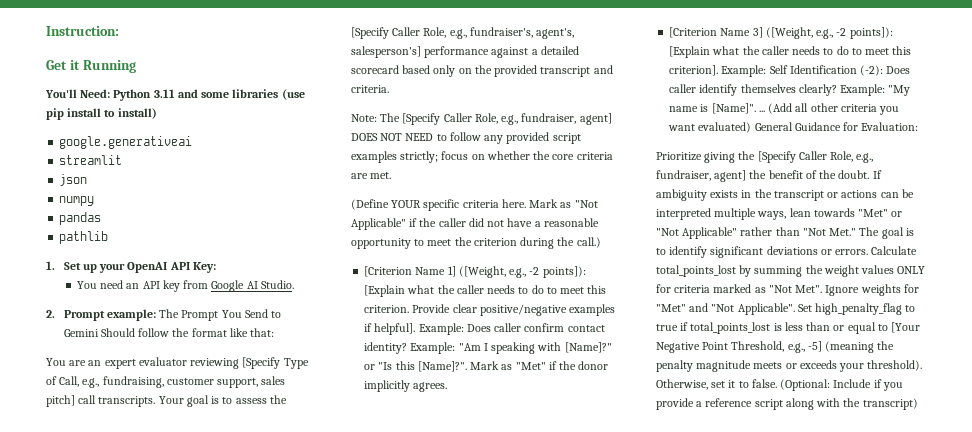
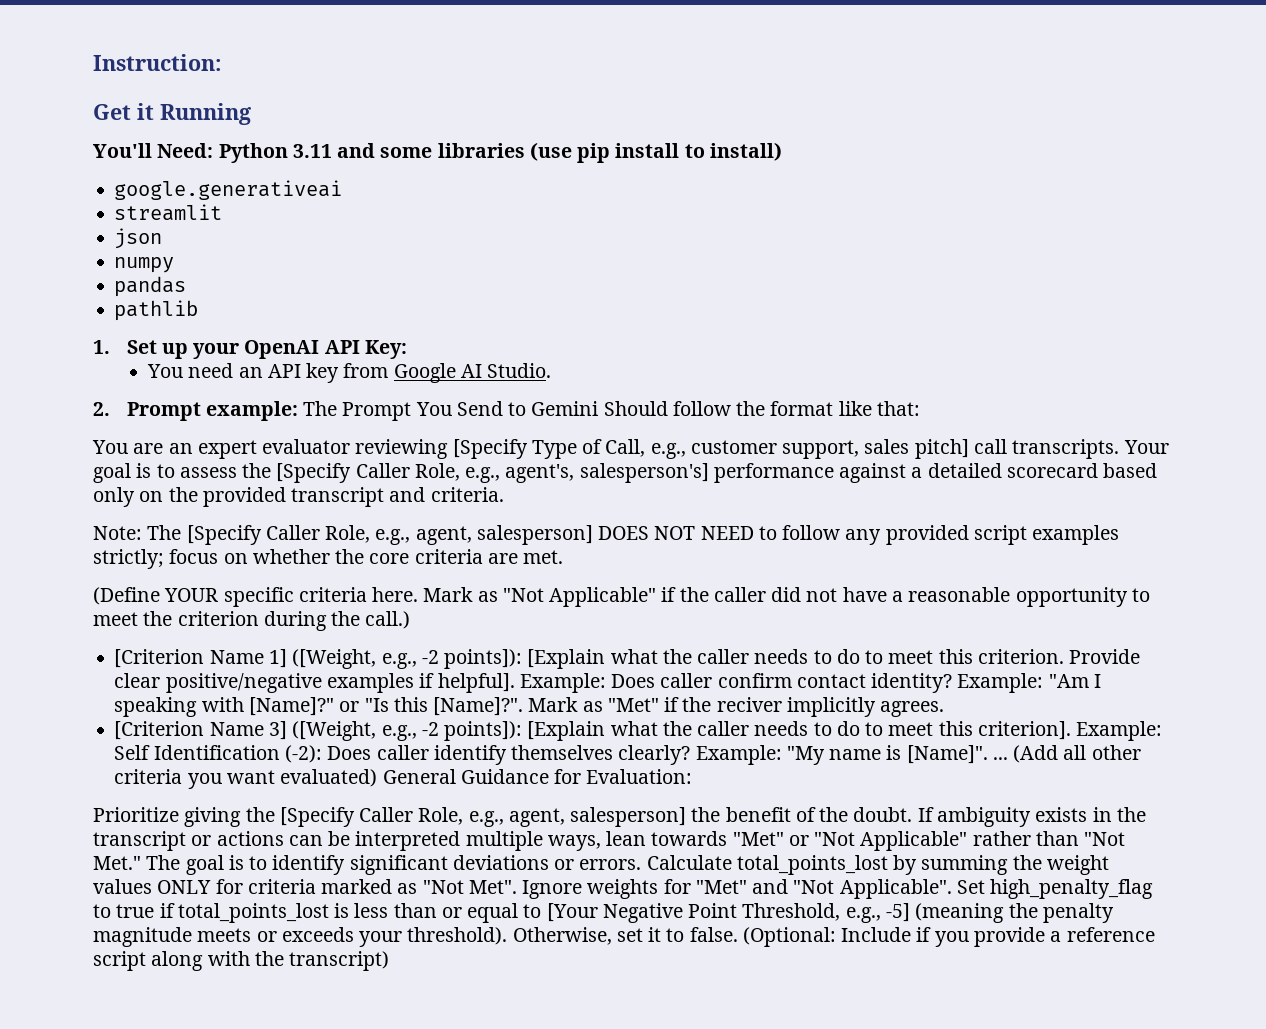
- You are an expert evaluator reviewing [Specify Type of Call, e.g., fundraising, customer support, sales pitch] call transcripts.
+ You are an expert evaluator reviewing [Specify Type of Call, e.g., customer support, sales pitch] call transcripts.
- Your goal is to assess the [Specify Caller Role, e.g., fundraiser's, agent's, salesperson's] performance against a detailed scorecard based only on the provided transcript and criteria.
+ Your goal is to assess the [Specify Caller Role, e.g., agent's, salesperson's] performance against a detailed scorecard based only on the provided transcript and criteria.
- Note: The [Specify Caller Role, e.g., fundraiser, agent] DOES NOT NEED to follow any provided script examples strictly; focus on whether the core criteria are met.
+ Note: The [Specify Caller Role, e.g., agent, salesperson] DOES NOT NEED to follow any provided script examples strictly; focus on whether the core criteria are met.
- Mark as "Met" if the donor implicitly agrees.
+ Mark as "Met" if the reciver implicitly agrees.
- Prioritize giving the [Specify Caller Role, e.g., fundraiser, agent] the benefit of the doubt.
+ Prioritize giving the [Specify Caller Role, e.g., agent, salesperson] the benefit of the doubt.

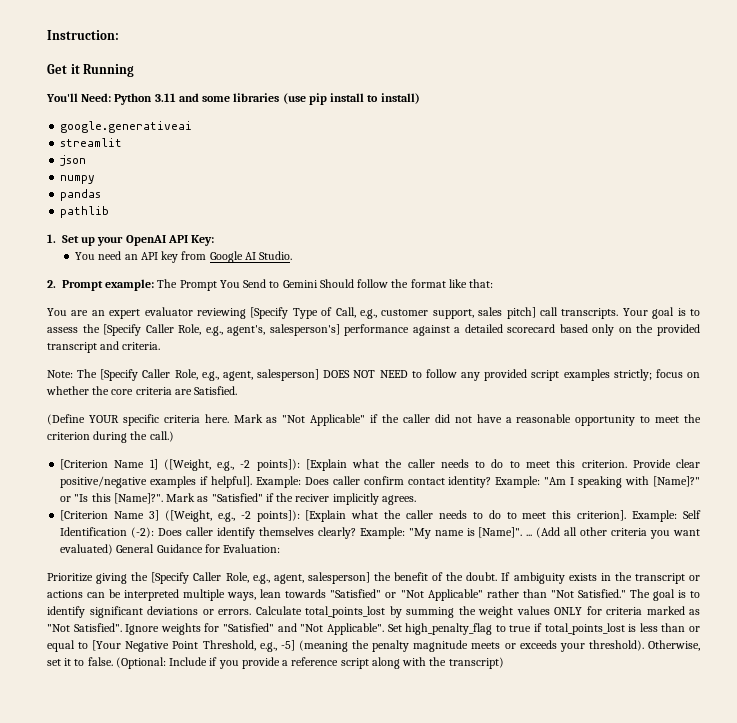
- Note: The [Specify Caller Role, e.g., agent, salesperson] DOES NOT NEED to follow any provided script examples strictly; focus on whether the core criteria are met.
+ Note: The [Specify Caller Role, e.g., agent, salesperson] DOES NOT NEED to follow any provided script examples strictly; focus on whether the core criteria are Satisfied.
- Mark as "Met" if the reciver implicitly agrees.
+ Mark as "Satisfied" if the reciver implicitly agrees.
- If ambiguity exists in the transcript or actions can be interpreted multiple ways, lean towards "Met" or "Not Applicable" rather than "Not Met." The goal is to identify significant deviations or errors.
+ If ambiguity exists in the transcript or actions can be interpreted multiple ways, lean towards "Satisfied" or "Not Applicable" rather than "Not Satisfied." The goal is to identify significant deviations or errors.
- Calculate total_points_lost by summing the weight values ONLY for criteria marked as "Not Met".
+ Calculate total_points_lost by summing the weight values ONLY for criteria marked as "Not Satisfied".
- Ignore weights for "Met" and "Not Applicable".
+ Ignore weights for "Satisfied" and "Not Applicable".

